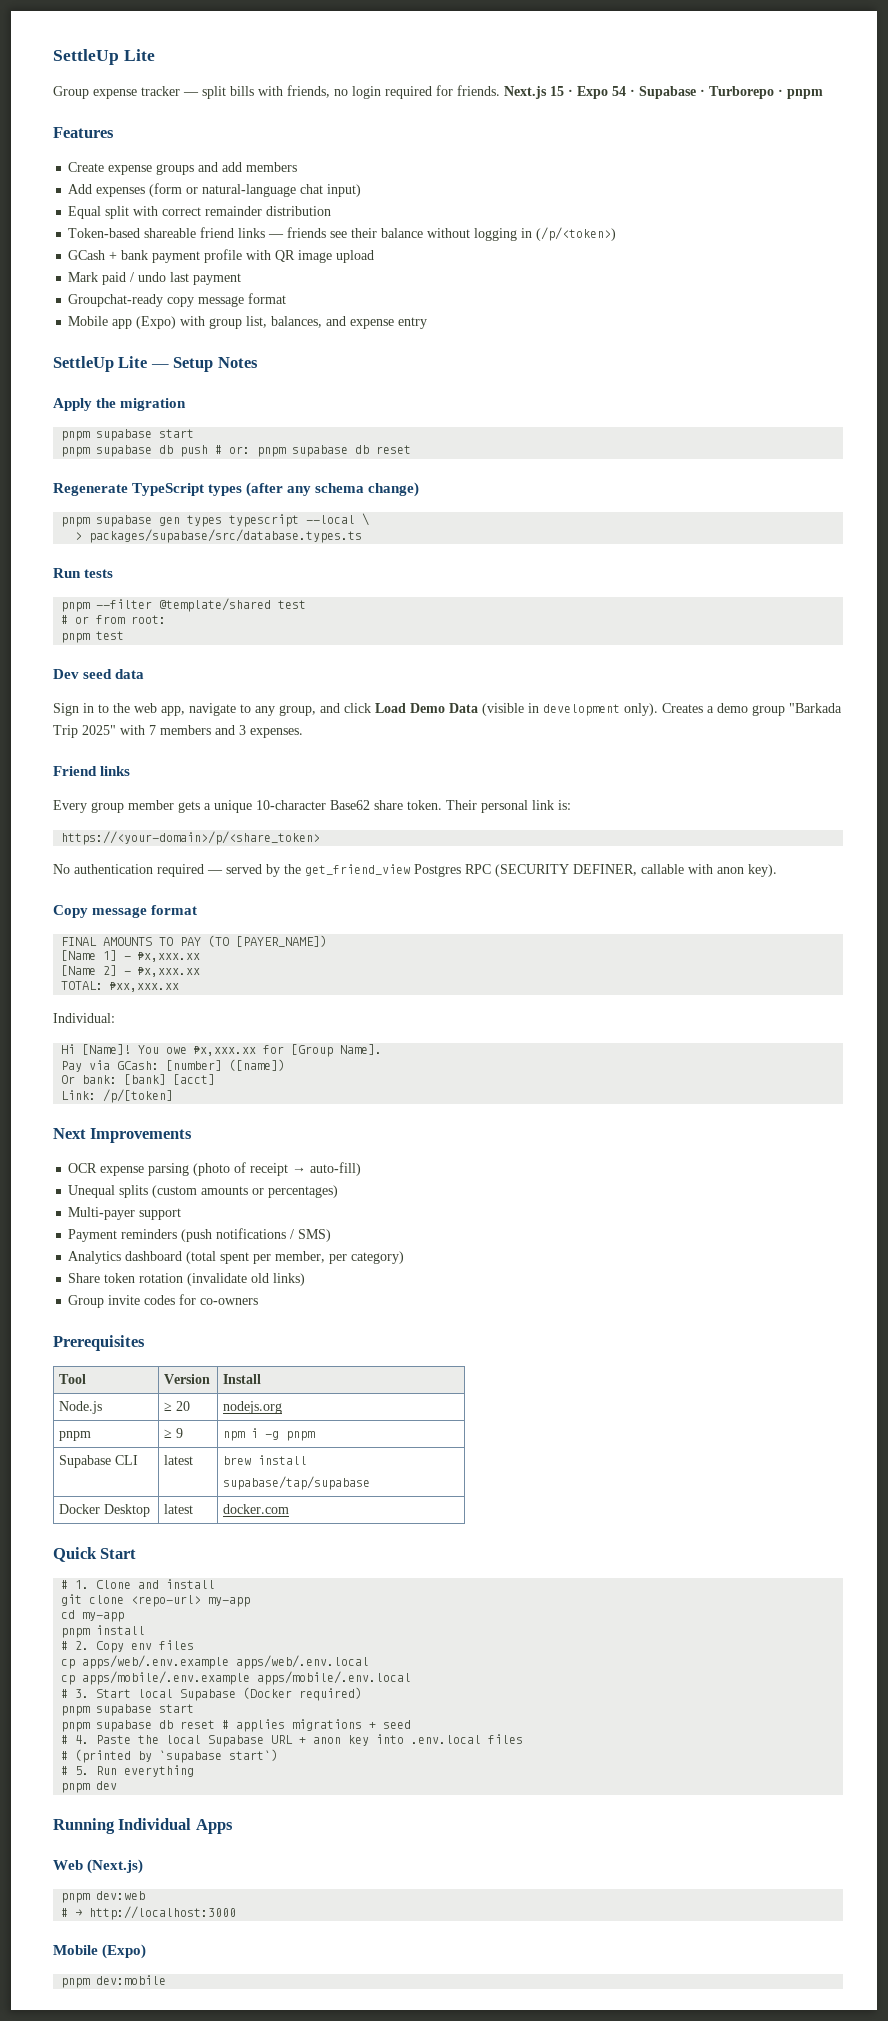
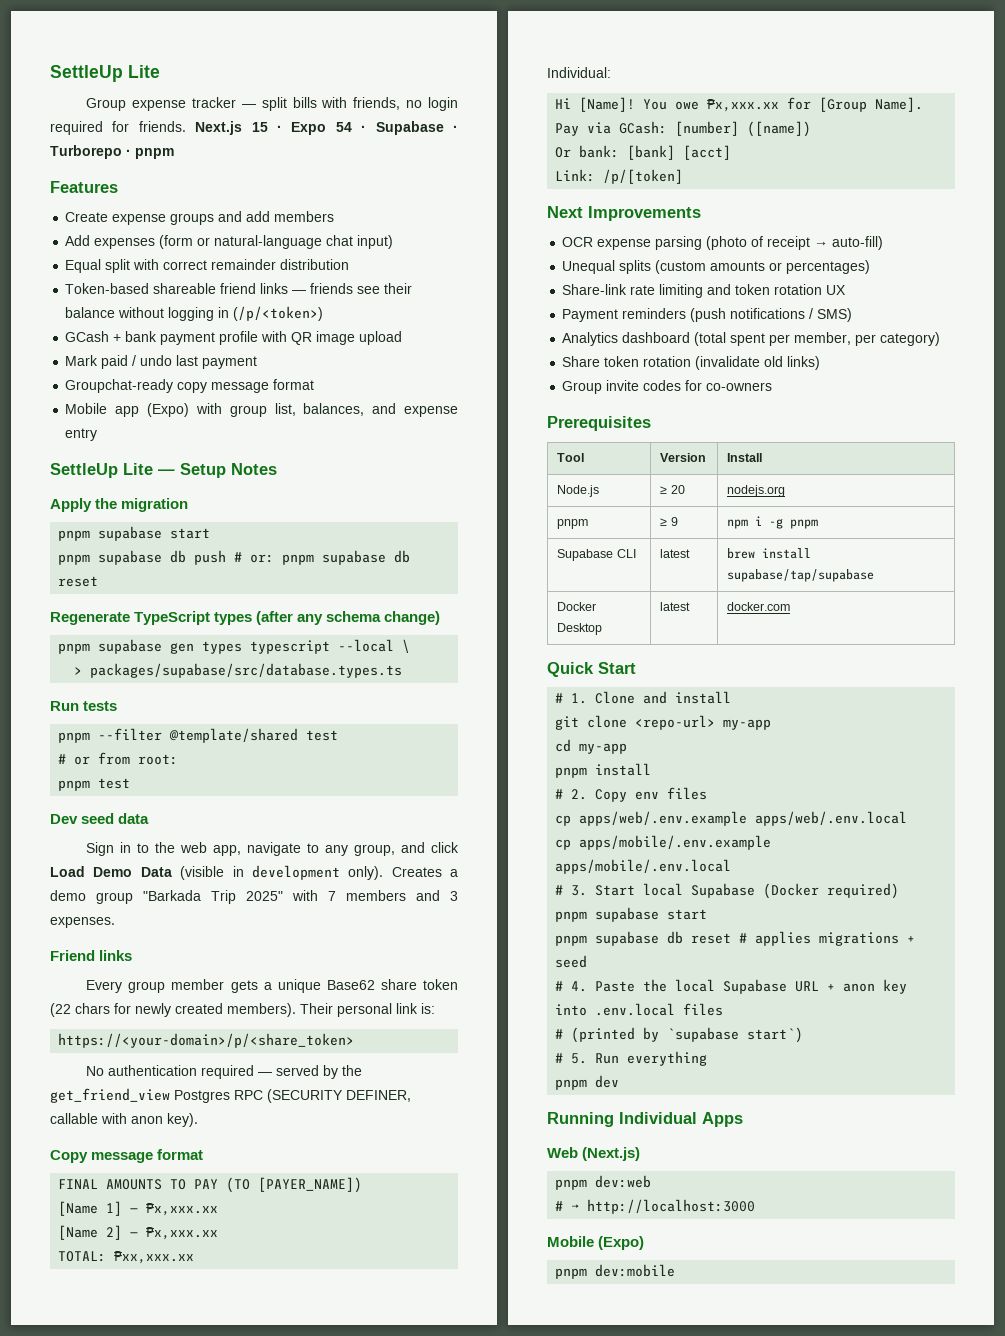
- Every group member gets a unique 10-character Base62 share token.
+ Every group member gets a unique Base62 share token (22 chars for newly created members).
- Multi-payer support
+ Share-link rate limiting and token rotation UX

